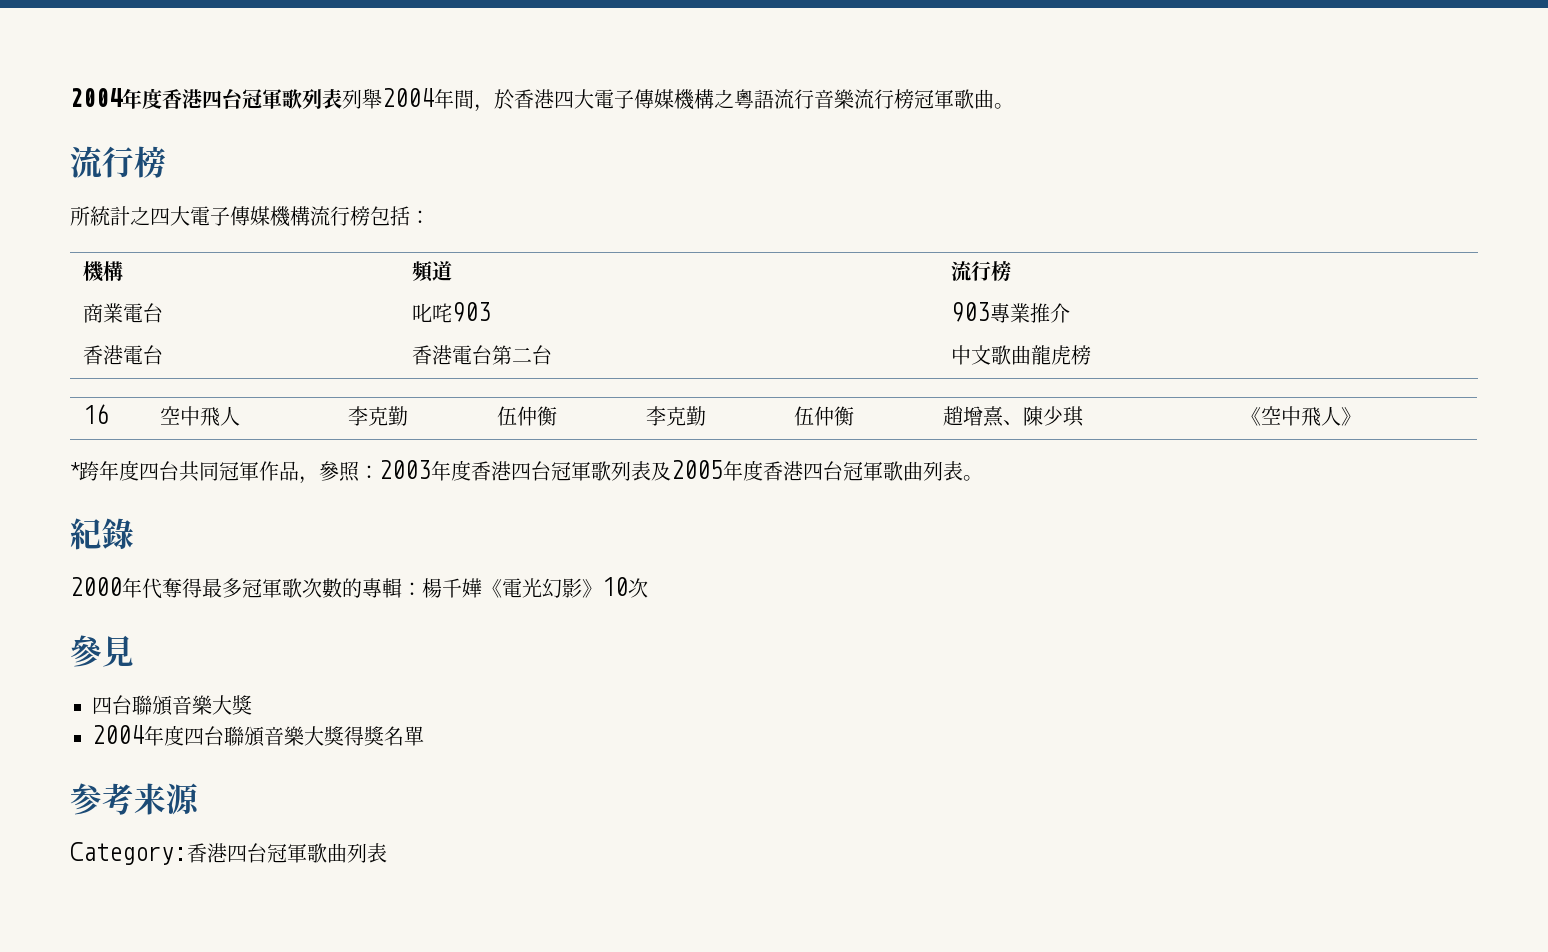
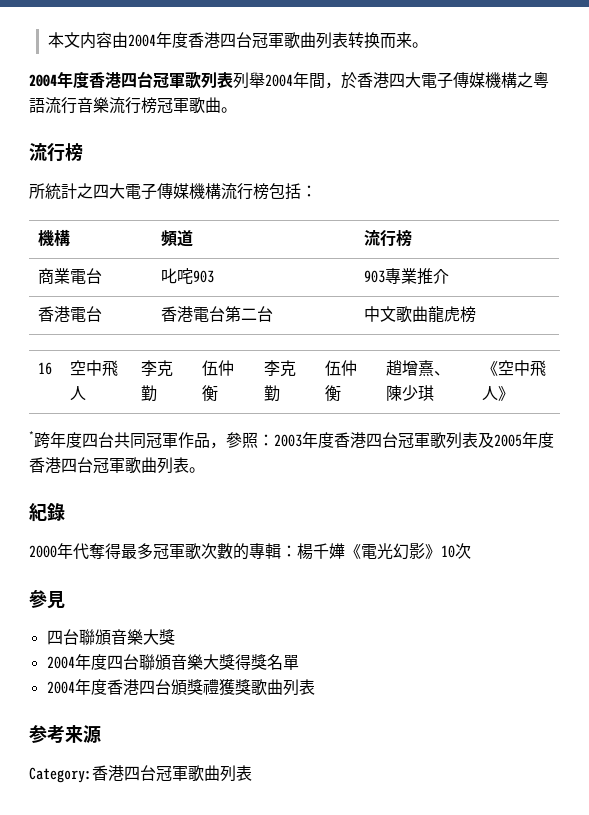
+ 本文内容由2004年度香港四台冠軍歌曲列表转换而来。
+ 2004年度香港四台頒獎禮獲獎歌曲列表

